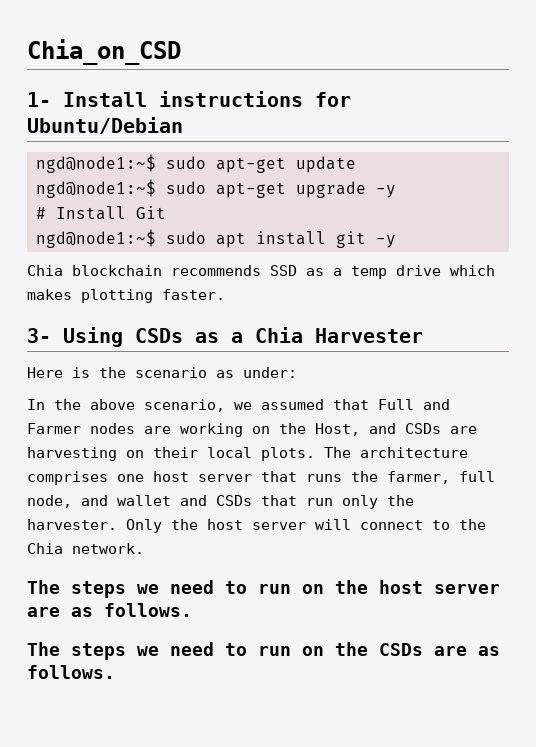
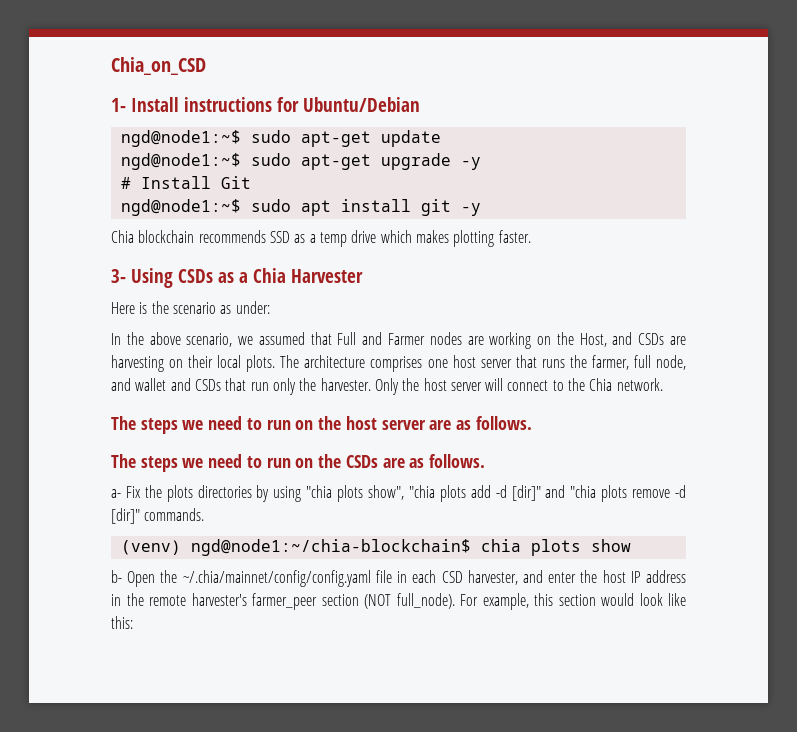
+ a- Fix the plots directories by using "chia plots show", "chia plots add -d [dir]" and "chia plots remove -d [dir]" commands.
+ (venv) ngd@node1:~/chia-blockchain$ chia plots show
+ b- Open the ~/.chia/mainnet/config/config.yaml file in each CSD harvester, and enter the host IP address in the remote harvester's farmer_peer section (NOT full_node). For example, this section would look like this:

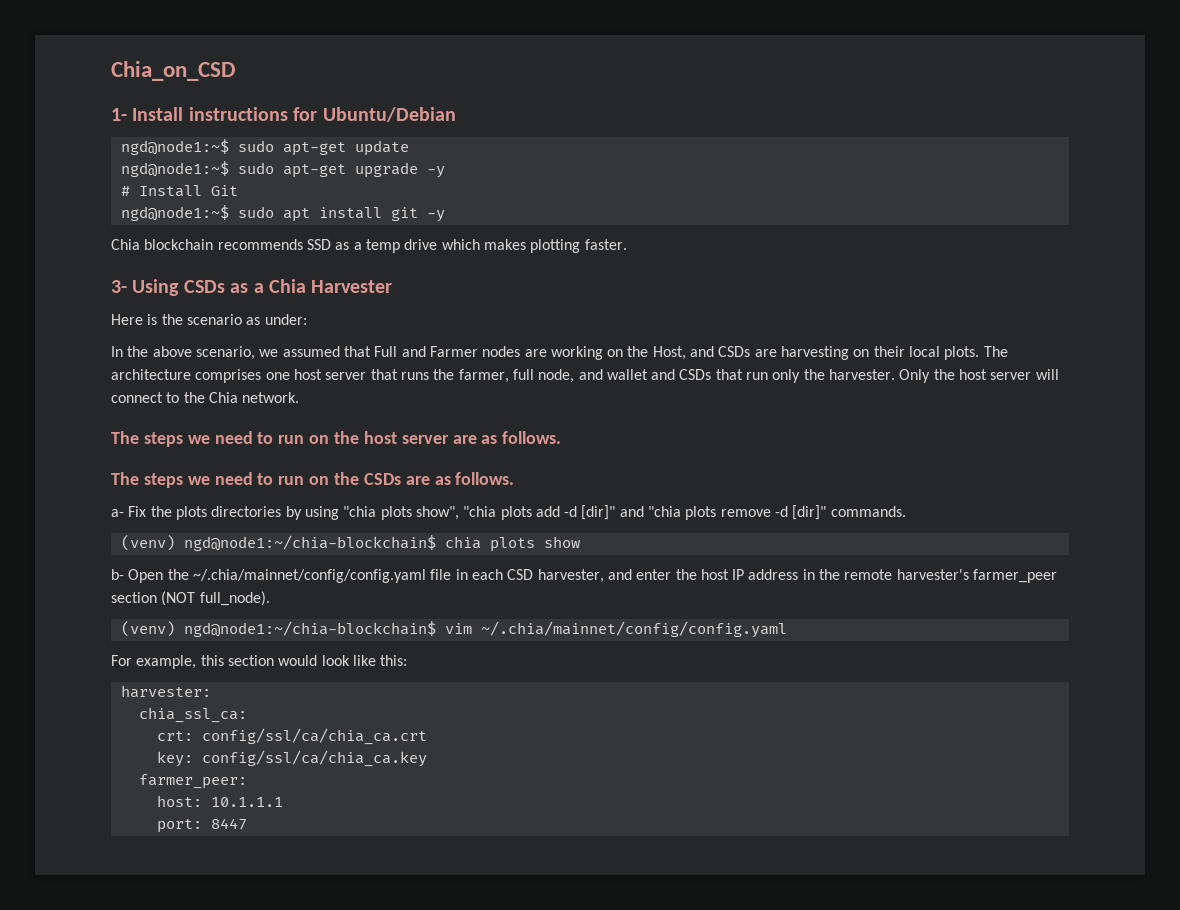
- b- Open the ~/.chia/mainnet/config/config.yaml file in each CSD harvester, and enter the host IP address in the remote harvester's farmer_peer section (NOT full_node). For example, this section would look like this:
+ b- Open the ~/.chia/mainnet/config/config.yaml file in each CSD harvester, and enter the host IP address in the remote harvester's farmer_peer section (NOT full_node).
+ (venv) ngd@node1:~/chia-blockchain$ vim ~/.chia/mainnet/config/config.yaml
+ For example, this section would look like this:
+ harvester:
+ chia_ssl_ca:
+ crt: config/ssl/ca/chia_ca.crt
+ key: config/ssl/ca/chia_ca.key
+ farmer_peer:
+ host: 10.1.1.1
+ port: 8447

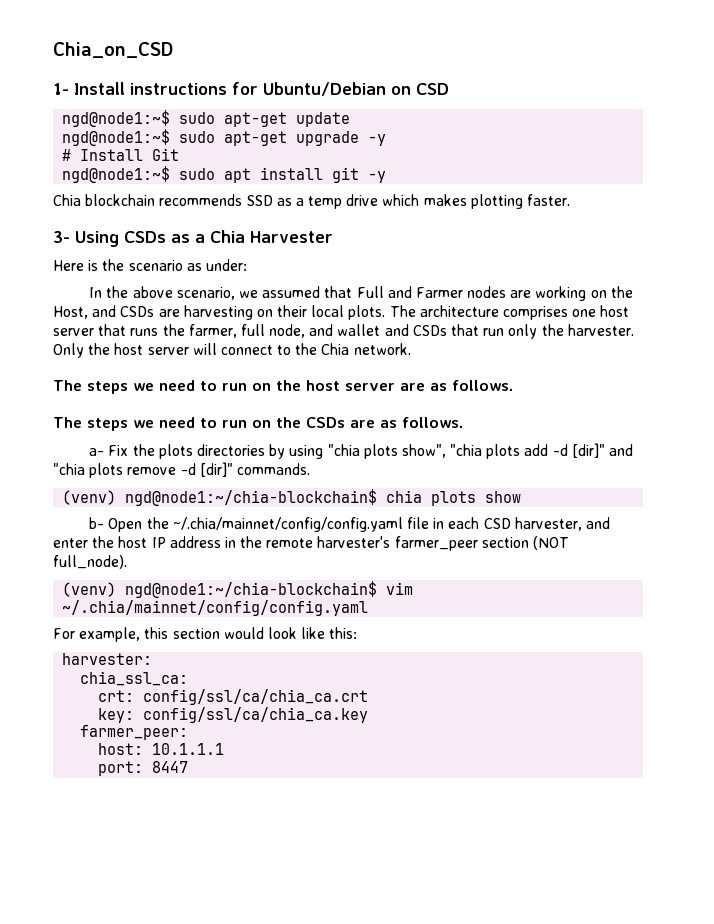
- 1- Install instructions for Ubuntu/Debian
+ 1- Install instructions for Ubuntu/Debian on CSD

